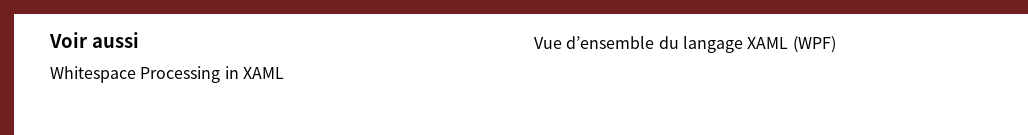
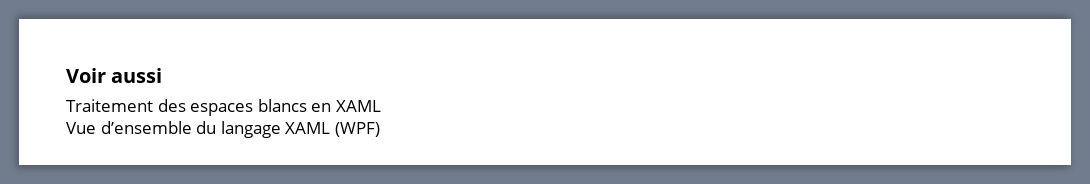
- Whitespace Processing in XAML
+ Traitement des espaces blancs en XAML

